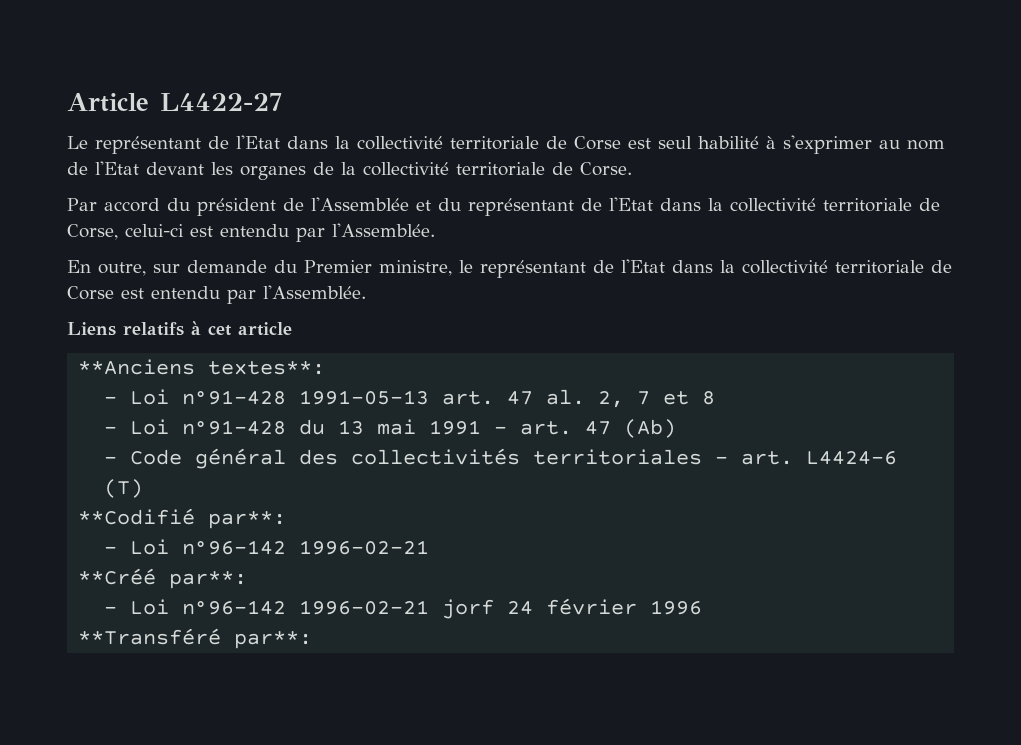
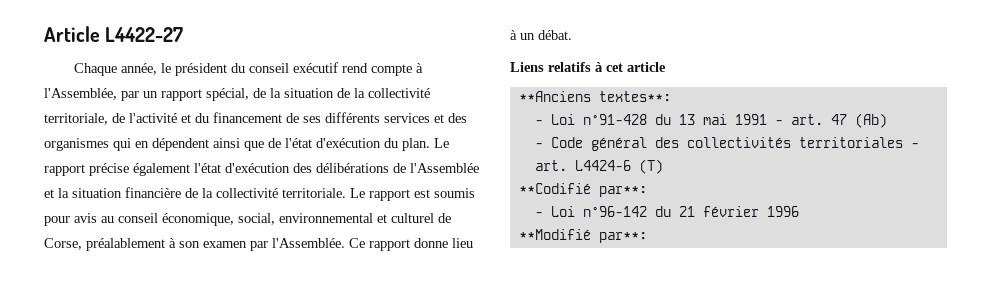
- Le représentant de l'Etat dans la collectivité territoriale de Corse est seul habilité à s'exprimer au nom de l'Etat devant les organes de la collectivité territoriale de Corse.
- Par accord du président de l'Assemblée et du représentant de l'Etat dans la collectivité territoriale de Corse, celui-ci est entendu par l'Assemblée.
- En outre, sur demande du Premier ministre, le représentant de l'Etat dans la collectivité territoriale de Corse est entendu par l'Assemblée.
+ Chaque année, le président du conseil exécutif rend compte à l'Assemblée, par un rapport spécial, de la situation de la collectivité territoriale, de l'activité et du financement de ses différents services et des organismes qui en dépendent ainsi que de l'état d'exécution du plan. Le rapport précise également l'état d'exécution des délibérations de l'Assemblée et la situation financière de la collectivité territoriale. Le rapport est soumis pour avis au conseil économique, social, environnemental et culturel de Corse, préalablement à son examen par l'Assemblée. Ce rapport donne lieu à un débat.
- - Loi n°91-428 1991-05-13 art. 47 al. 2, 7 et 8
  **Codifié par**:
- - Loi n°96-142 1996-02-21
- **Créé par**:
- - Loi n°96-142 1996-02-21 jorf 24 février 1996
+ - Loi n°96-142 du 21 février 1996
- **Transféré par**:
+ **Modifié par**:

